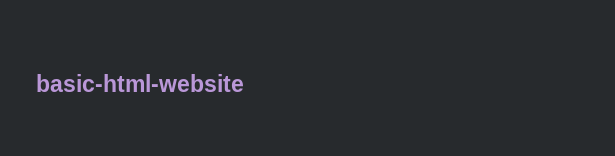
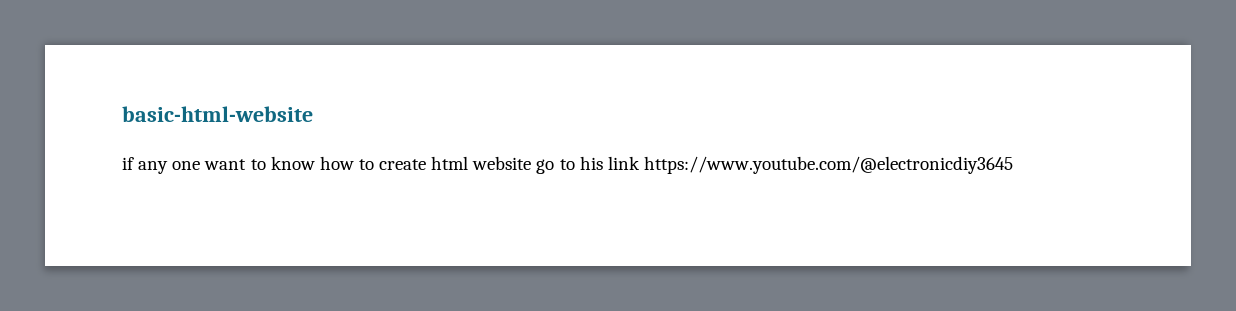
+ if any one want to know how to create html website go to his link https://www.youtube.com/@electronicdiy3645

